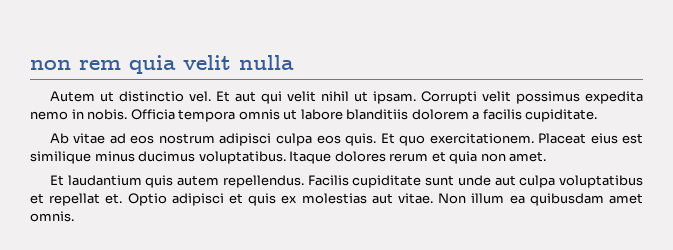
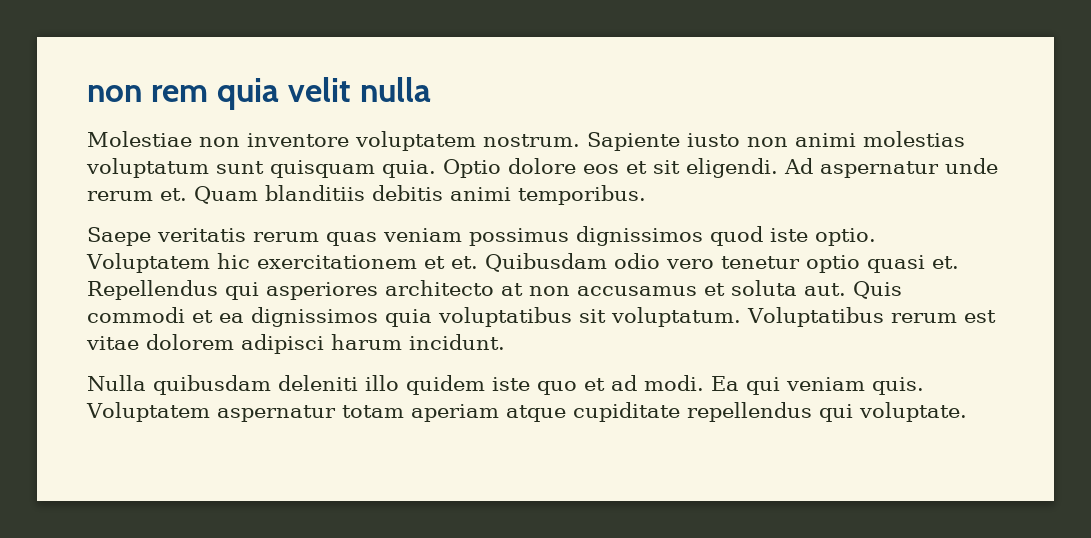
- Autem ut distinctio vel. Et aut qui velit nihil ut ipsam. Corrupti velit possimus expedita nemo in nobis. Officia tempora omnis ut labore blanditiis dolorem a facilis cupiditate.
- Ab vitae ad eos nostrum adipisci culpa eos quis. Et quo exercitationem. Placeat eius est similique minus ducimus voluptatibus. Itaque dolores rerum et quia non amet.
- Et laudantium quis autem repellendus. Facilis cupiditate sunt unde aut culpa voluptatibus et repellat et. Optio adipisci et quis ex molestias aut vitae. Non illum ea quibusdam amet omnis.
+ Molestiae non inventore voluptatem nostrum. Sapiente iusto non animi molestias voluptatum sunt quisquam quia. Optio dolore eos et sit eligendi. Ad aspernatur unde rerum et. Quam blanditiis debitis animi temporibus.
+ Saepe veritatis rerum quas veniam possimus dignissimos quod iste optio. Voluptatem hic exercitationem et et. Quibusdam odio vero tenetur optio quasi et. Repellendus qui asperiores architecto at non accusamus et soluta aut. Quis commodi et ea dignissimos quia voluptatibus sit voluptatum. Voluptatibus rerum est vitae dolorem adipisci harum incidunt.
+ Nulla quibusdam deleniti illo quidem iste quo et ad modi. Ea qui veniam quis. Voluptatem aspernatur totam aperiam atque cupiditate repellendus qui voluptate.

